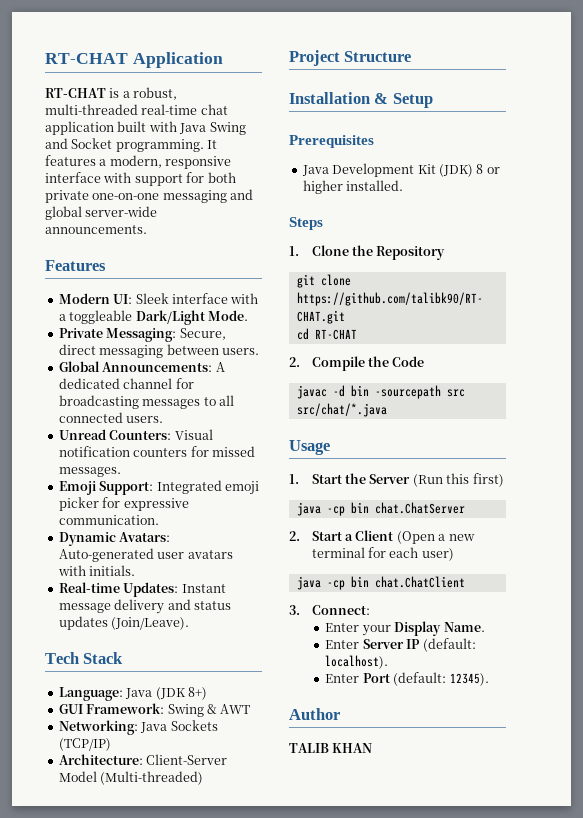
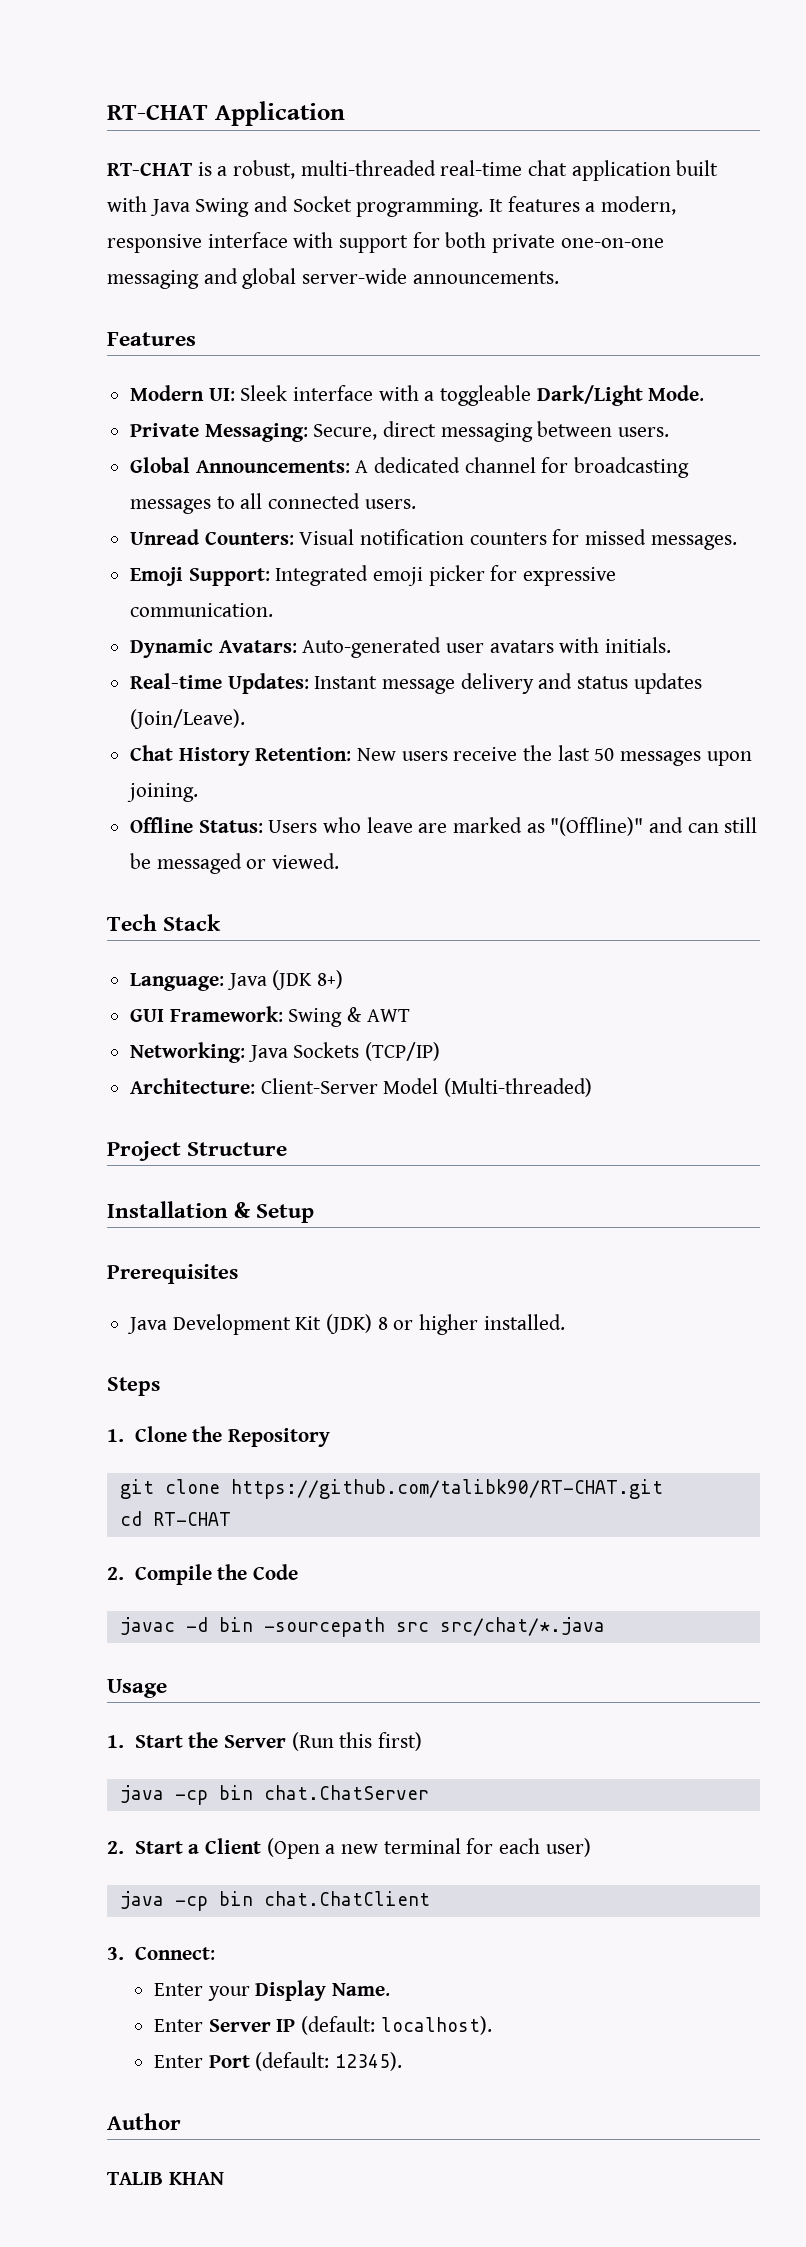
+ Chat History Retention: New users receive the last 50 messages upon joining.
+ Offline Status: Users who leave are marked as "(Offline)" and can still be messaged or viewed.

